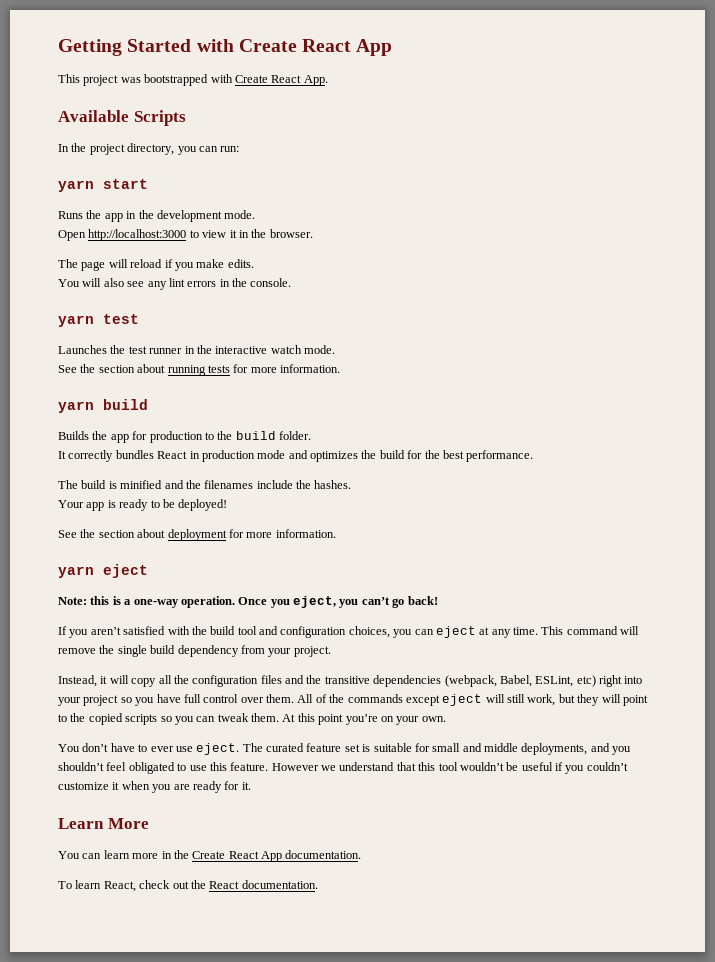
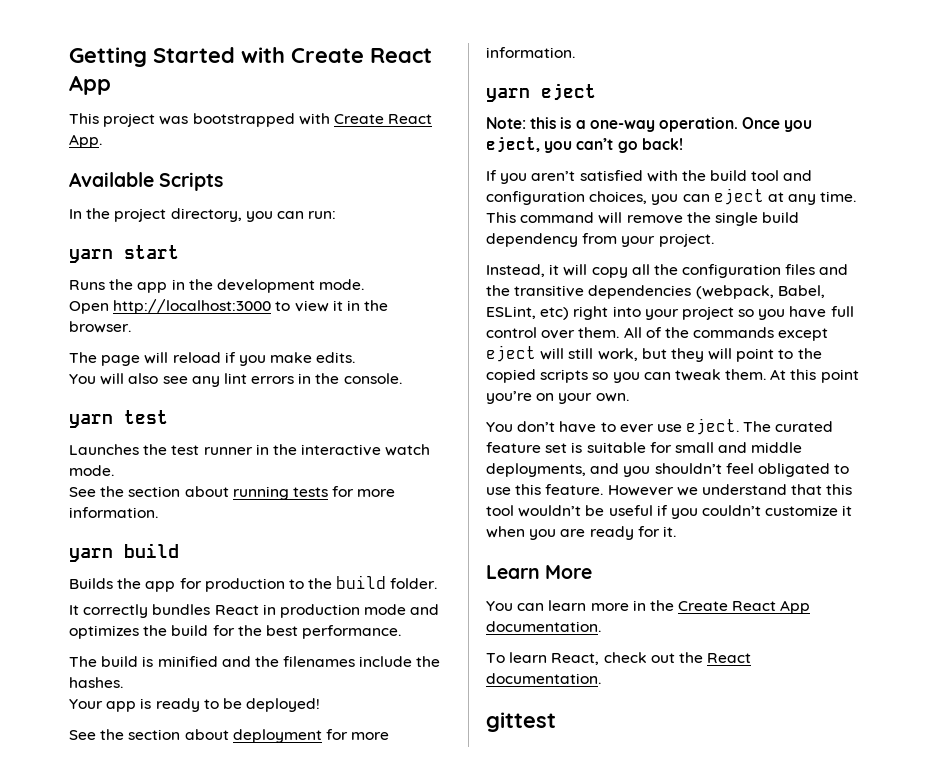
+ gittest

